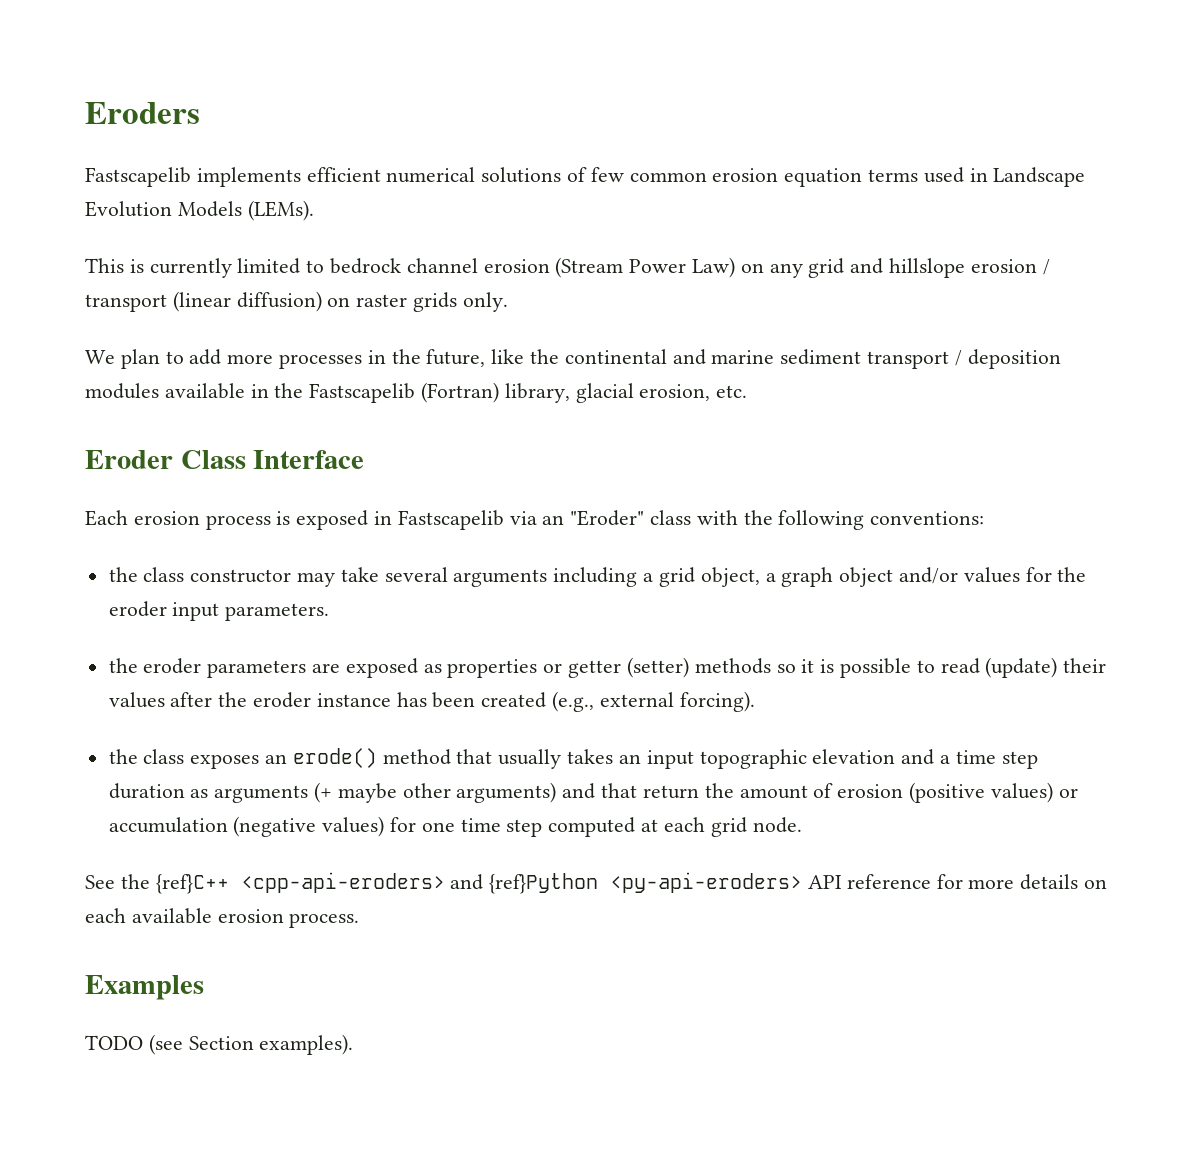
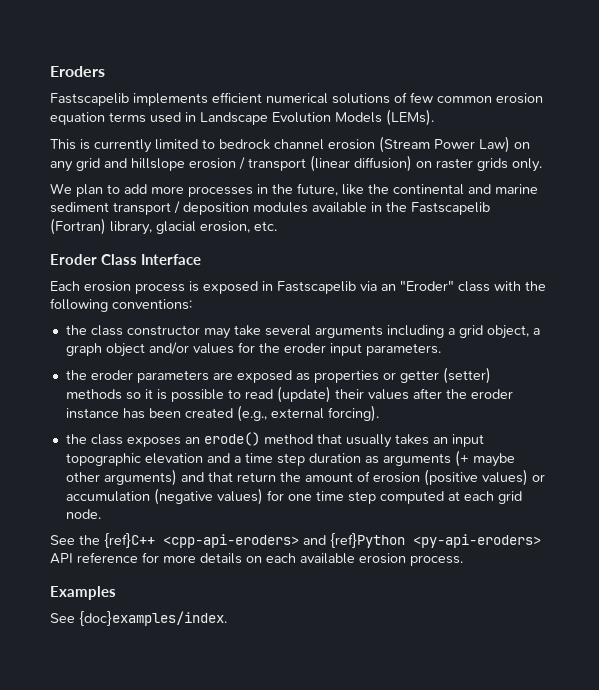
- TODO (see Section examples).
+ See {doc}examples/index.

